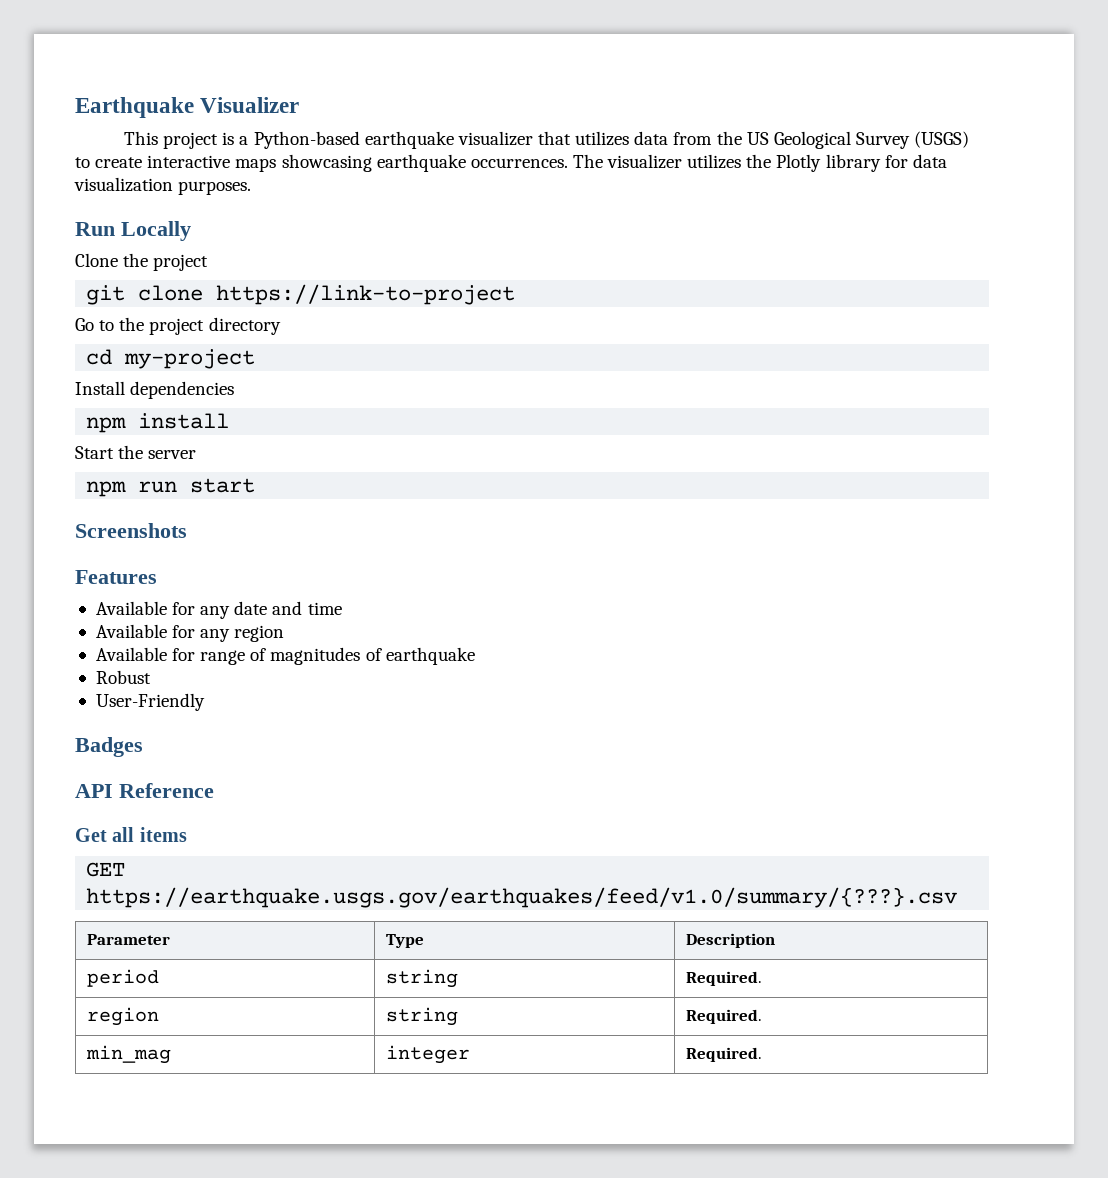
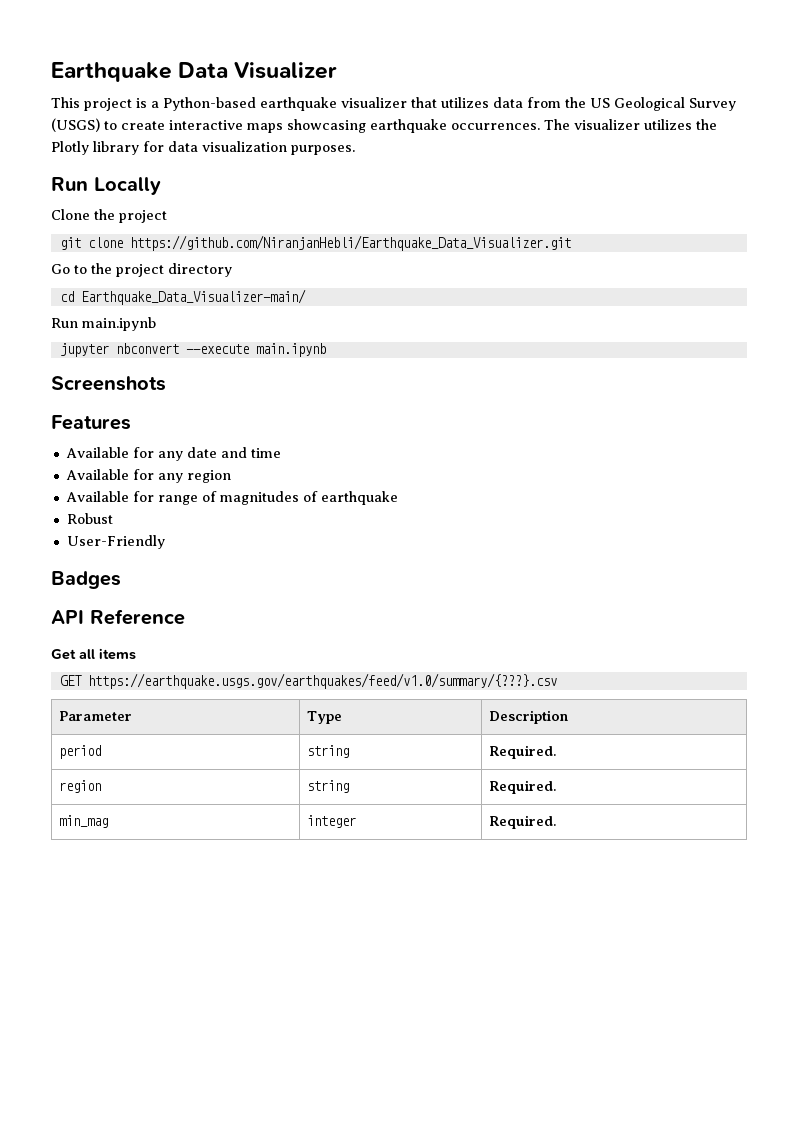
- Earthquake Visualizer
+ Earthquake Data Visualizer
- git clone https://link-to-project
+ git clone https://github.com/NiranjanHebli/Earthquake_Data_Visualizer.git
- cd my-project
- Install dependencies
- npm install
- Start the server
- npm run start
+ cd Earthquake_Data_Visualizer-main/
+ Run main.ipynb
+ jupyter nbconvert --execute main.ipynb

